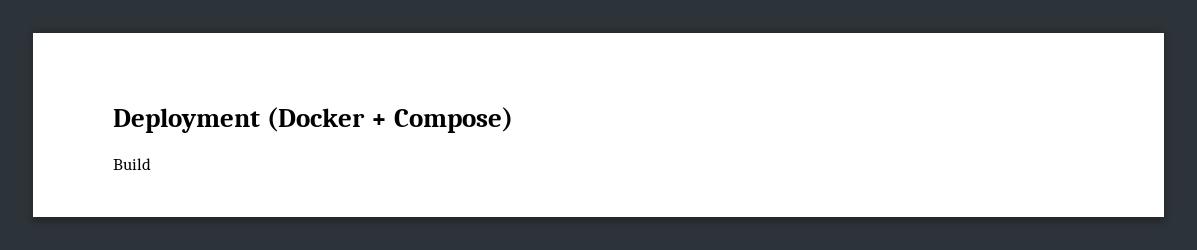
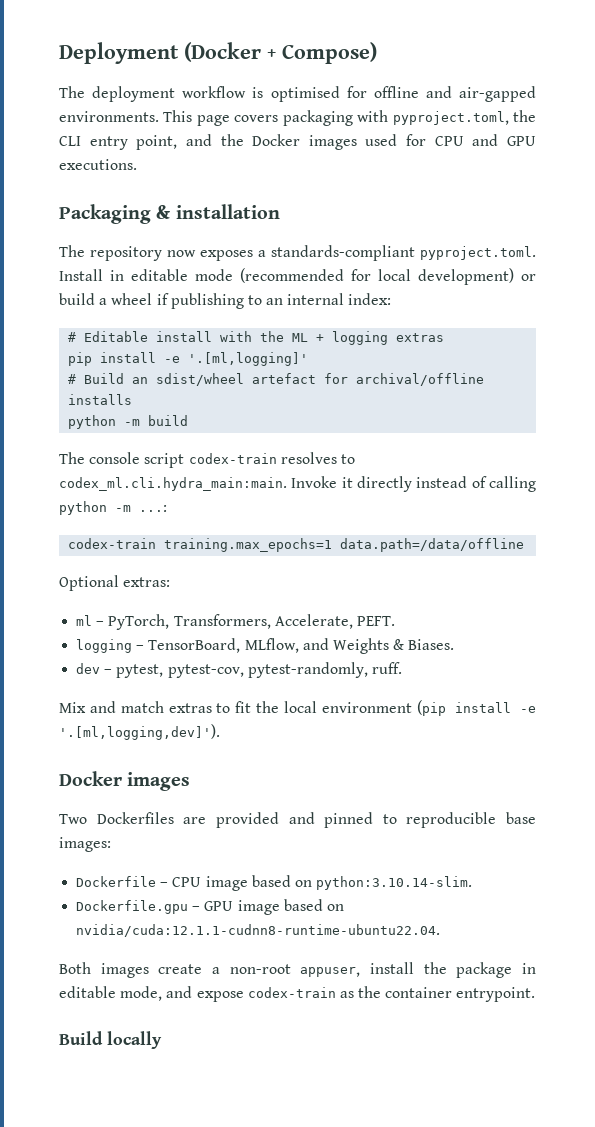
- Build
+ The deployment workflow is optimised for offline and air-gapped environments. This page covers packaging with pyproject.toml, the CLI entry point, and the Docker images used for CPU and GPU executions.
+ Packaging & installation
+ The repository now exposes a standards-compliant pyproject.toml. Install in editable mode (recommended for local development) or build a wheel if publishing to an internal index:
+ # Editable install with the ML + logging extras
+ pip install -e '.[ml,logging]'
+ # Build an sdist/wheel artefact for archival/offline installs
+ python -m build
+ The console script codex-train resolves to codex_ml.cli.hydra_main:main. Invoke it directly instead of calling python -m ...:
+ codex-train training.max_epochs=1 data.path=/data/offline
+ Optional extras:
+ ml – PyTorch, Transformers, Accelerate, PEFT.
+ logging – TensorBoard, MLflow, and Weights & Biases.
+ dev – pytest, pytest-cov, pytest-randomly, ruff.
+ Mix and match extras to fit the local environment (pip install -e '.[ml,logging,dev]').
+ Docker images
+ Two Dockerfiles are provided and pinned to reproducible base images:
+ Dockerfile – CPU image based on python:3.10.14-slim.
+ Dockerfile.gpu – GPU image based on nvidia/cuda:12.1.1-cudnn8-runtime-ubuntu22.04.
+ Both images create a non-root appuser, install the package in editable mode, and expose codex-train as the container entrypoint.
+ Build locally

